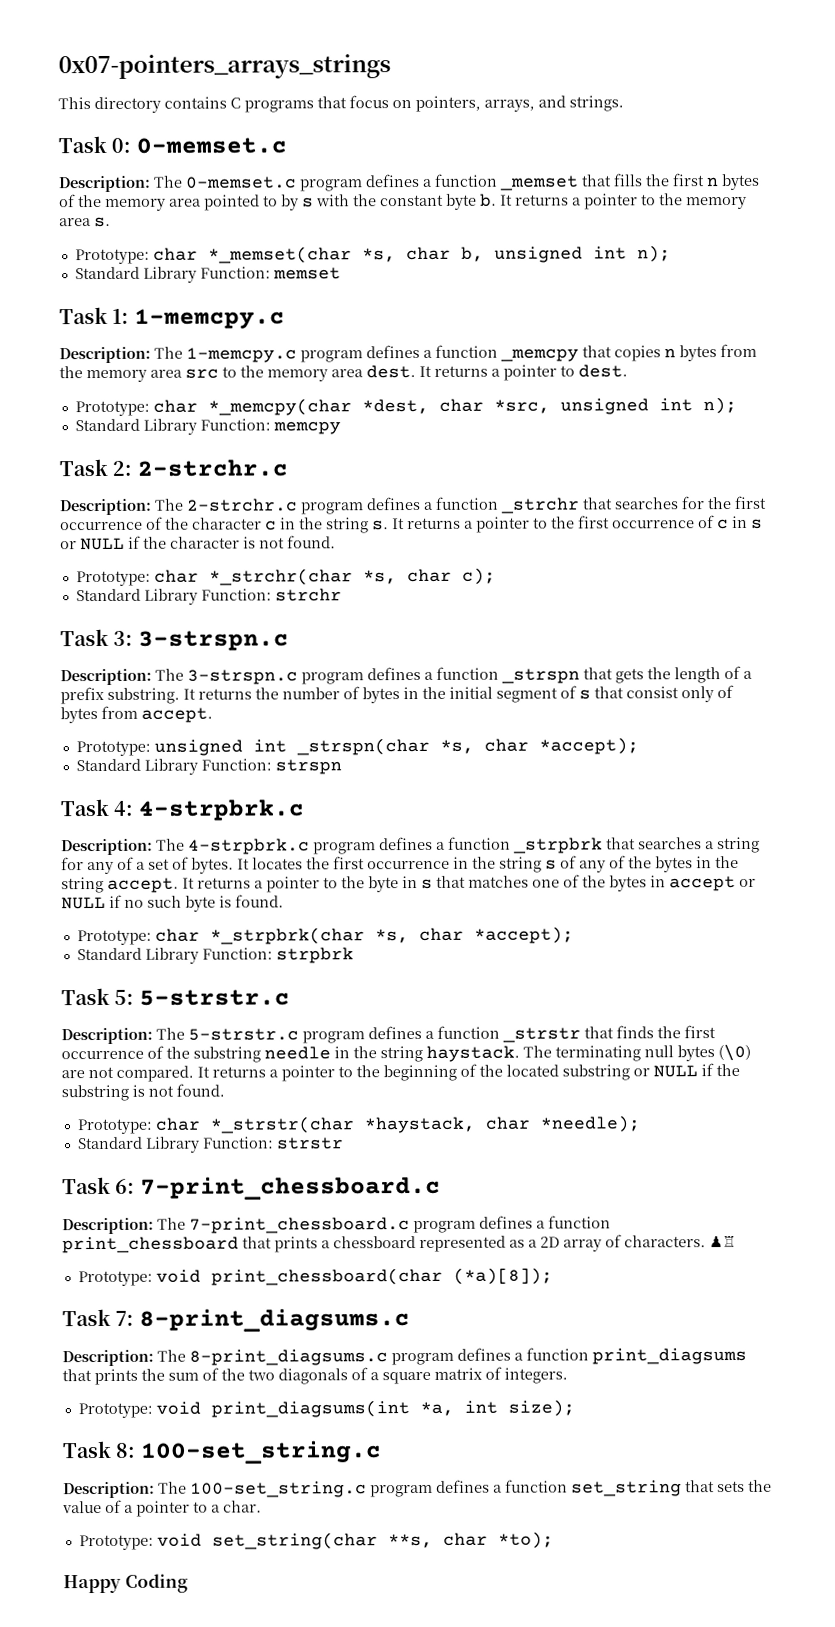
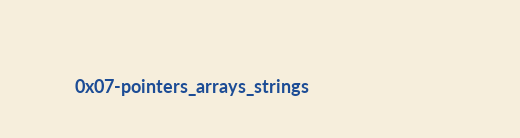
- This directory contains C programs that focus on pointers, arrays, and strings.
- Task 0: 0-memset.c
- Description: The 0-memset.c program defines a function _memset that fills the first n bytes of the memory area pointed to by s with the constant byte b. It returns a pointer to the memory area s.
- Prototype: char *_memset(char *s, char b, unsigned int n);
- Standard Library Function: memset
- Task 1: 1-memcpy.c
- Description: The 1-memcpy.c program defines a function _memcpy that copies n bytes from the memory area src to the memory area dest. It returns a pointer to dest.
- Prototype: char *_memcpy(char *dest, char *src, unsigned int n);
- Standard Library Function: memcpy
- Task 2: 2-strchr.c
- Description: The 2-strchr.c program defines a function _strchr that searches for the first occurrence of the character c in the string s. It returns a pointer to the first occurrence of c in s or NULL if the character is not found.
- Prototype: char *_strchr(char *s, char c);
- Standard Library Function: strchr
- Task 3: 3-strspn.c
- Description: The 3-strspn.c program defines a function _strspn that gets the length of a prefix substring. It returns the number of bytes in the initial segment of s that consist only of bytes from accept.
- Prototype: unsigned int _strspn(char *s, char *accept);
- Standard Library Function: strspn
- Task 4: 4-strpbrk.c
- Description: The 4-strpbrk.c program defines a function _strpbrk that searches a string for any of a set of bytes. It locates the first occurrence in the string s of any of the bytes in the string accept. It returns a pointer to the byte in s that matches one of the bytes in accept or NULL if no such byte is found.
- Prototype: char *_strpbrk(char *s, char *accept);
- Standard Library Function: strpbrk
- Task 5: 5-strstr.c
- Description: The 5-strstr.c program defines a function _strstr that finds the first occurrence of the substring needle in the string haystack. The terminating null bytes (\0) are not compared. It returns a pointer to the beginning of the located substring or NULL if the substring is not found.
- Prototype: char *_strstr(char *haystack, char *needle);
- Standard Library Function: strstr
- Task 6: 7-print_chessboard.c
- Description: The 7-print_chessboard.c program defines a function print_chessboard that prints a chessboard represented as a 2D array of characters. ♟♖
- Prototype: void print_chessboard(char (*a)[8]);
- Task 7: 8-print_diagsums.c
- Description: The 8-print_diagsums.c program defines a function print_diagsums that prints the sum of the two diagonals of a square matrix of integers.
- Prototype: void print_diagsums(int *a, int size);
- Task 8: 100-set_string.c
- Description: The 100-set_string.c program defines a function set_string that sets the value of a pointer to a char.
- Prototype: void set_string(char **s, char *to);
- Happy Coding

